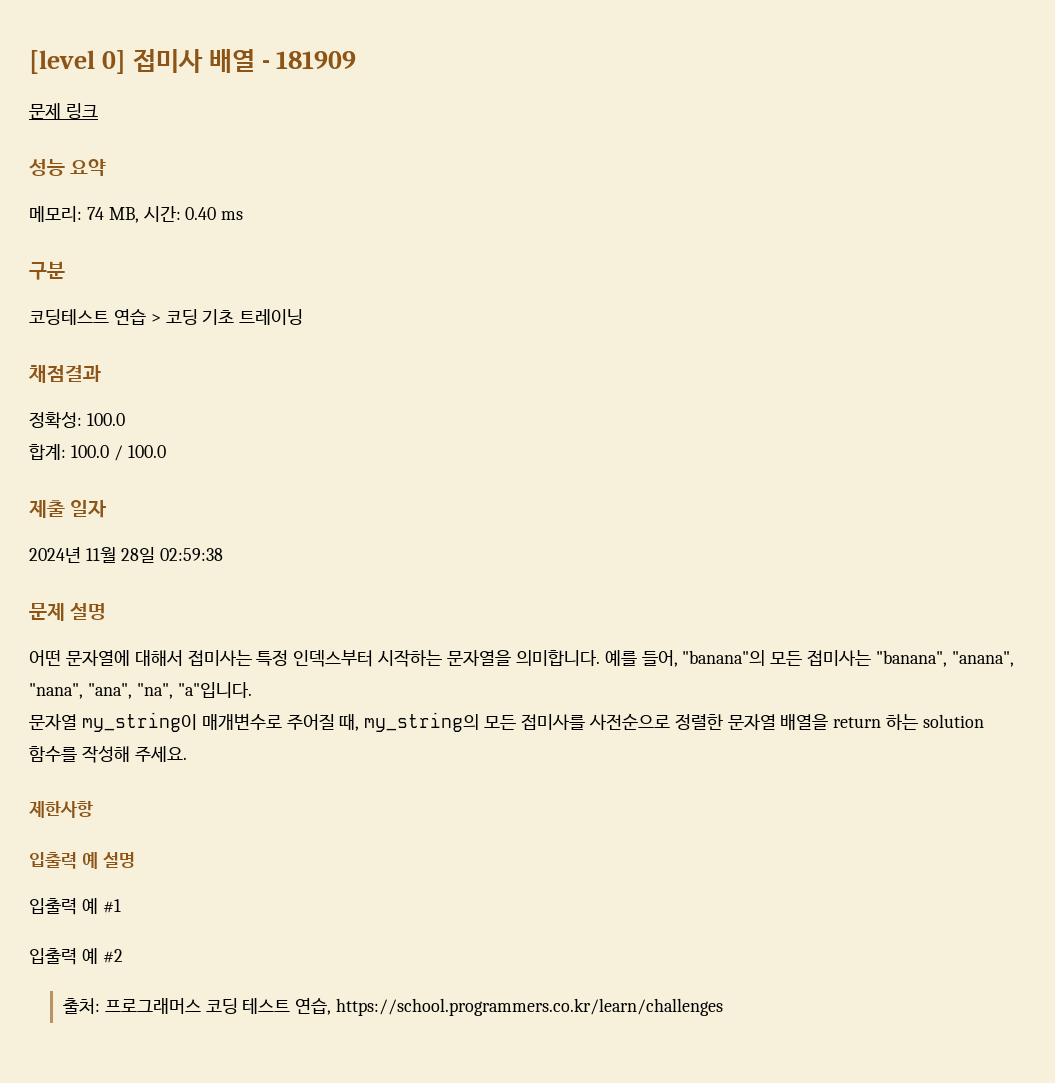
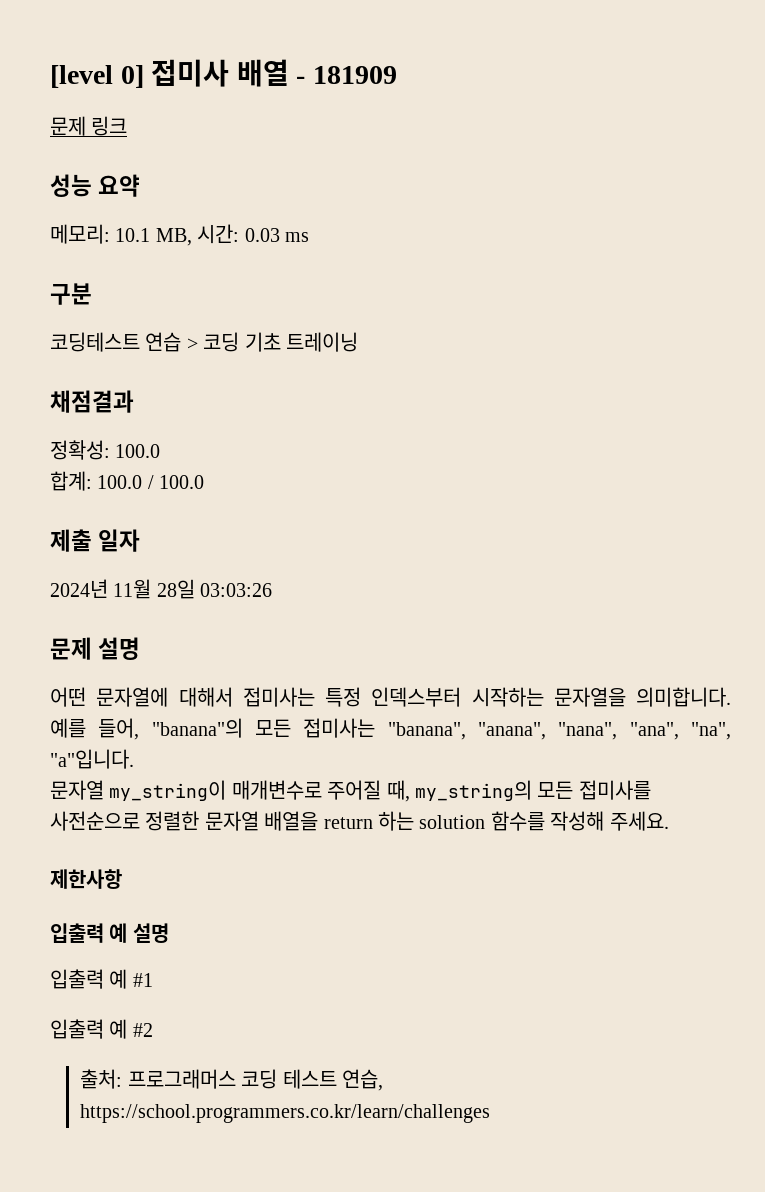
- 메모리: 74 MB, 시간: 0.40 ms
+ 메모리: 10.1 MB, 시간: 0.03 ms
- 2024년 11월 28일 02:59:38
+ 2024년 11월 28일 03:03:26

